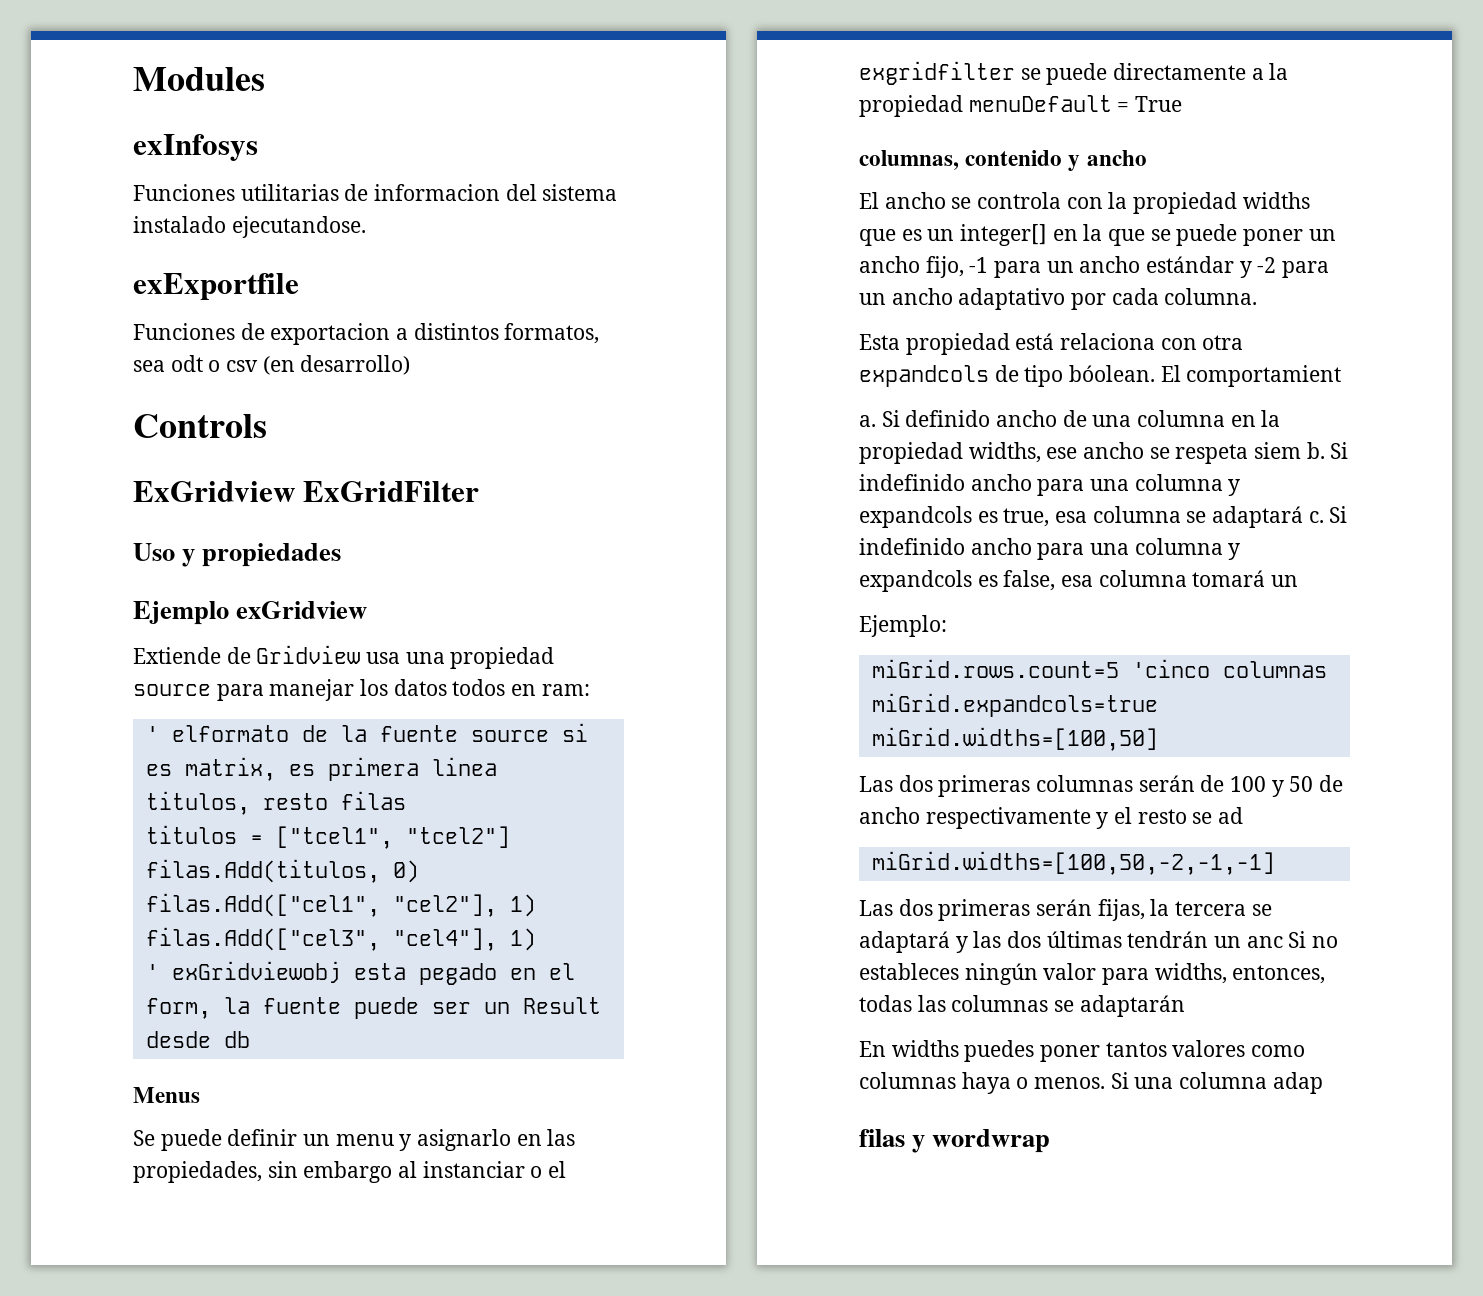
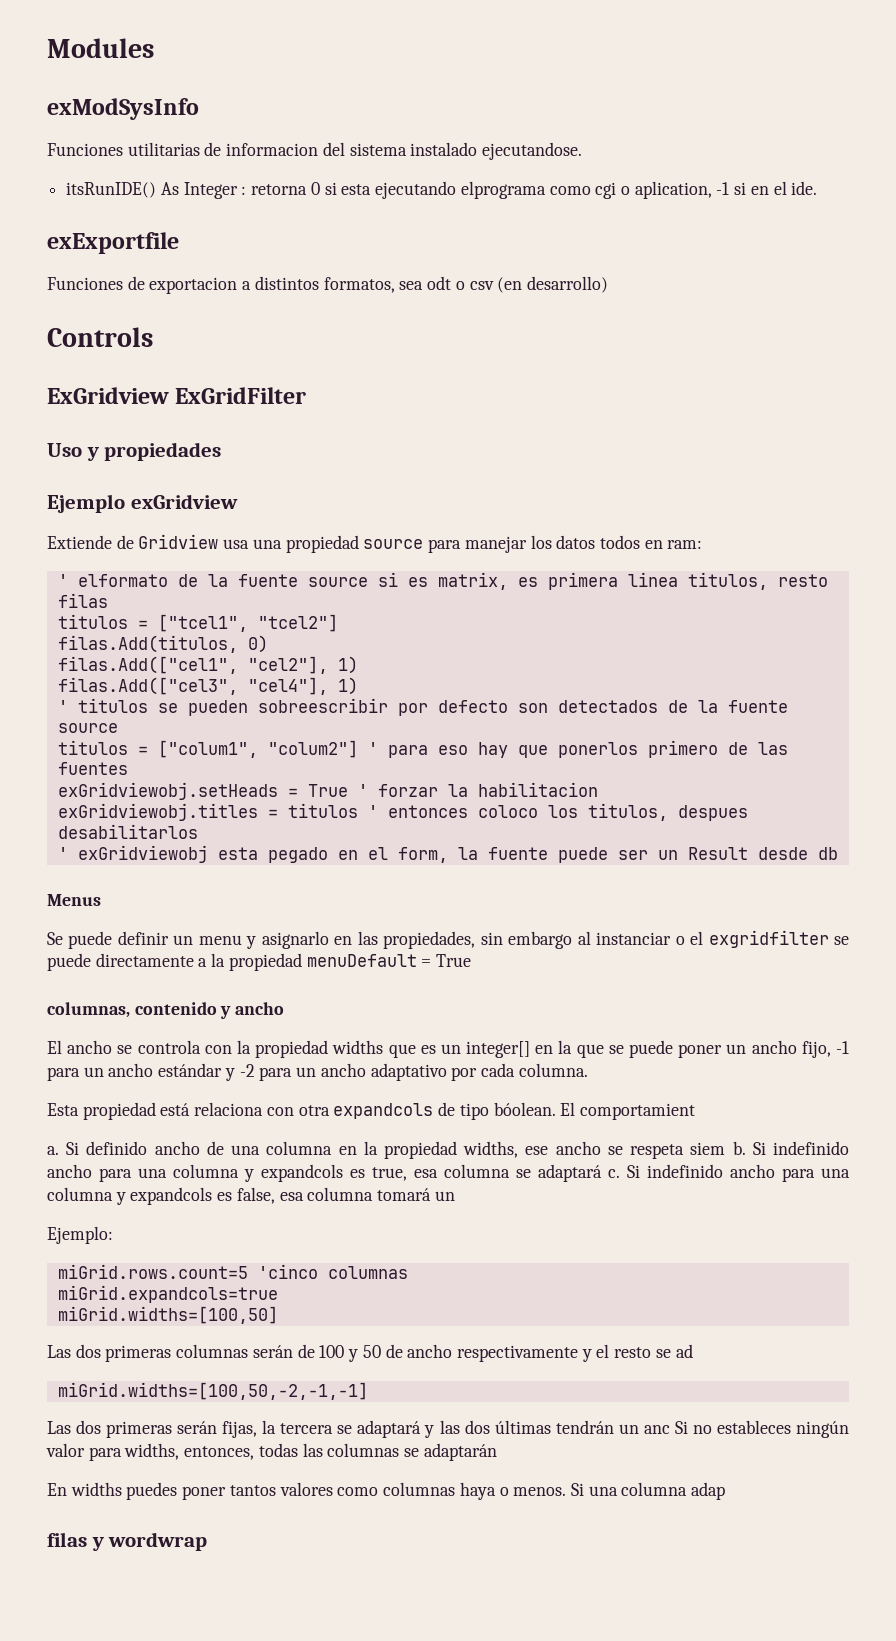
- exInfosys
+ exModSysInfo
+ itsRunIDE() As Integer : retorna 0 si esta ejecutando elprograma como cgi o aplication, -1 si en el ide.
+ ' titulos se pueden sobreescribir por defecto son detectados de la fuente source
+ titulos = ["colum1", "colum2"] ' para eso hay que ponerlos primero de las fuentes
+ exGridviewobj.setHeads = True ' forzar la habilitacion
+ exGridviewobj.titles = titulos ' entonces coloco los titulos, despues desabilitarlos

